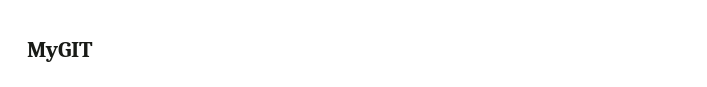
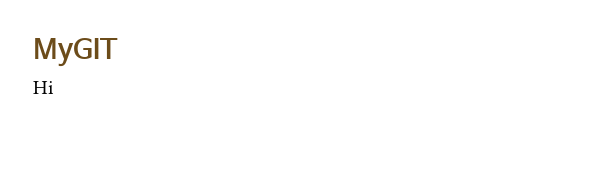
+ Hi

